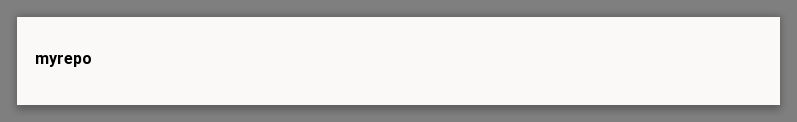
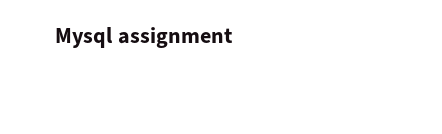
- myrepo
+ Mysql assignment

